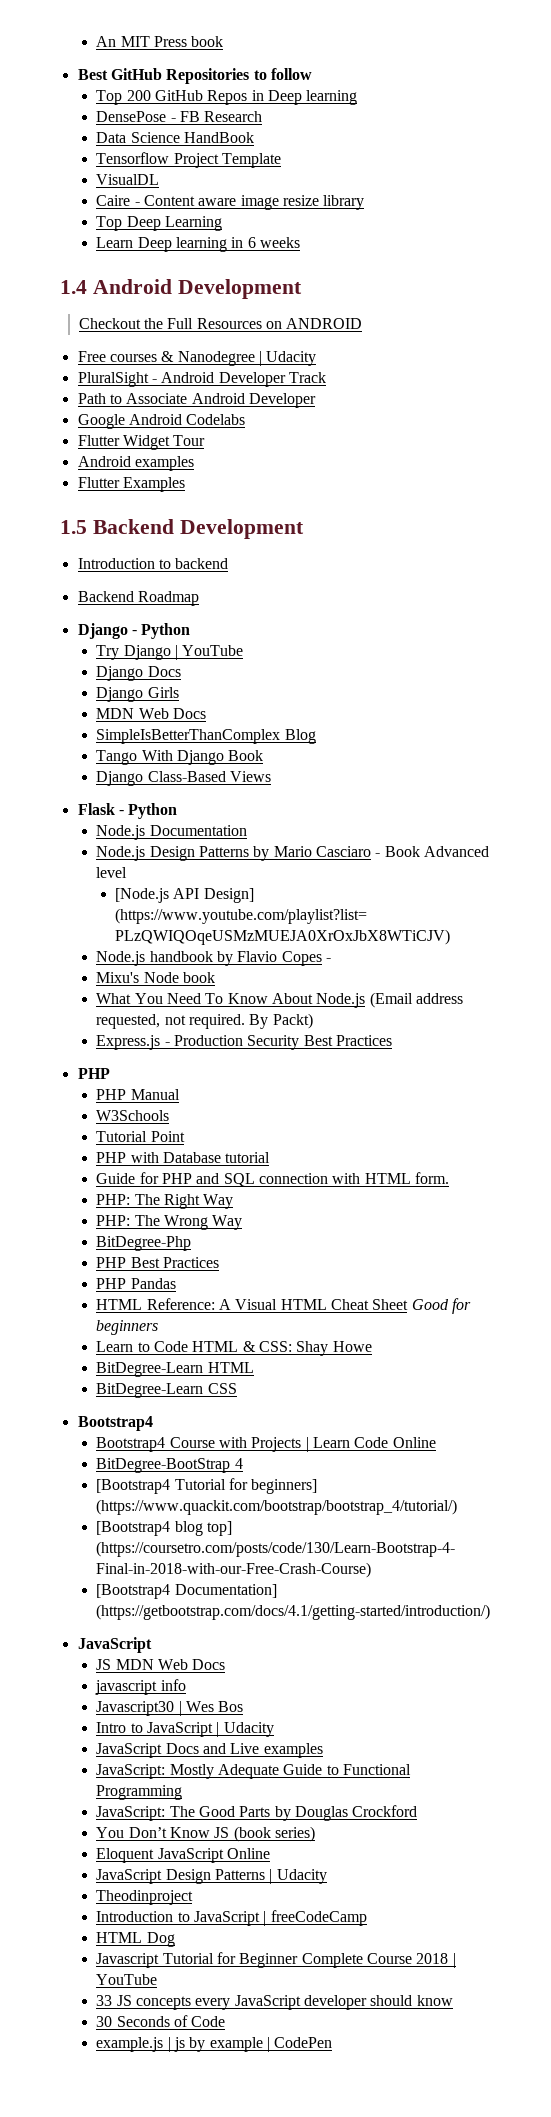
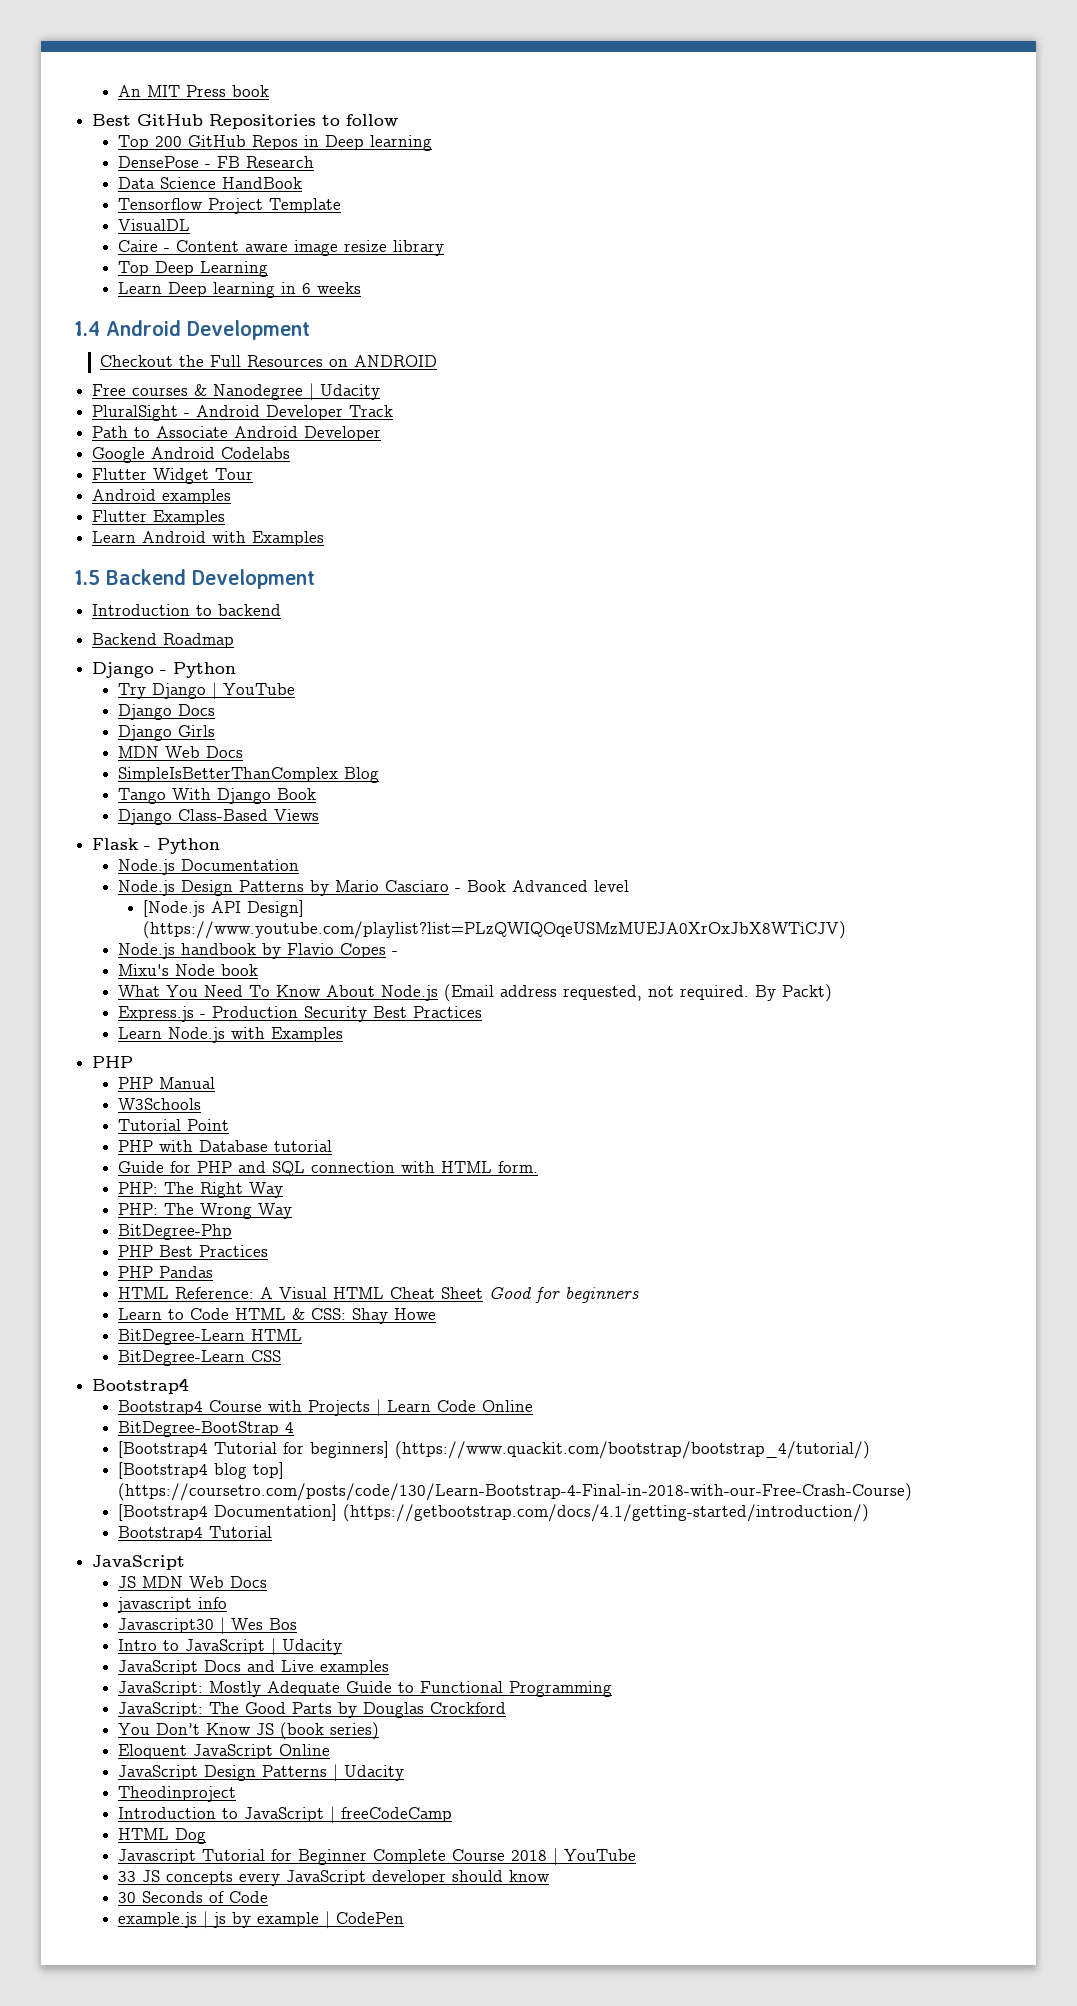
+ Learn Android with Examples
+ Learn Node.js with Examples
+ Bootstrap4 Tutorial

